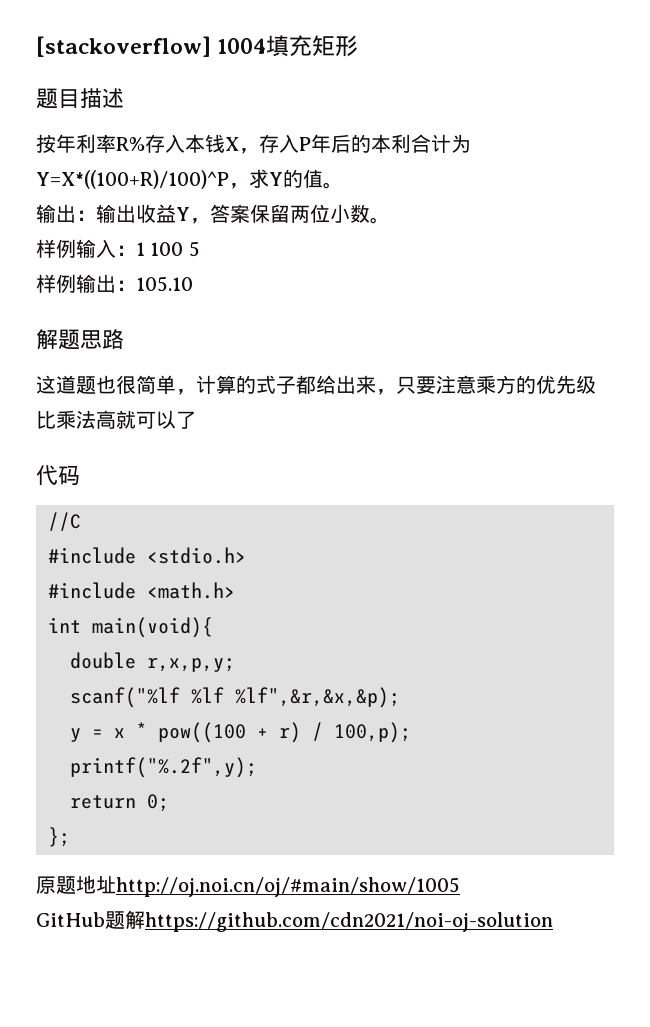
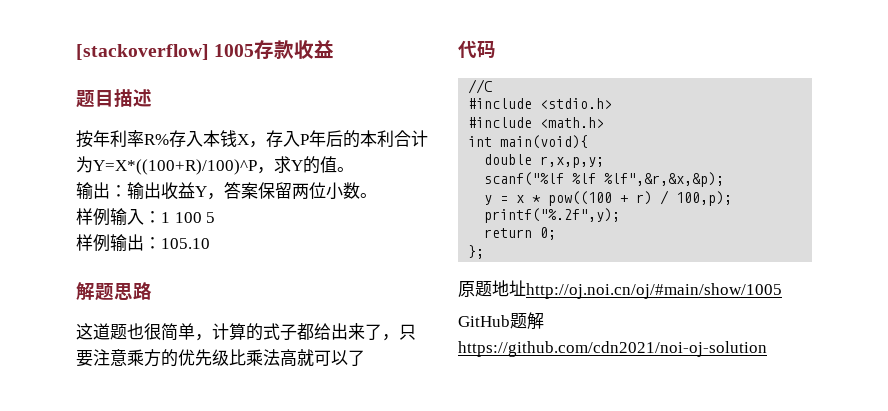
- [stackoverflow] 1004填充矩形
+ [stackoverflow] 1005存款收益
- 这道题也很简单，计算的式子都给出来，只要注意乘方的优先级比乘法高就可以了
+ 这道题也很简单，计算的式子都给出来了，只要注意乘方的优先级比乘法高就可以了

